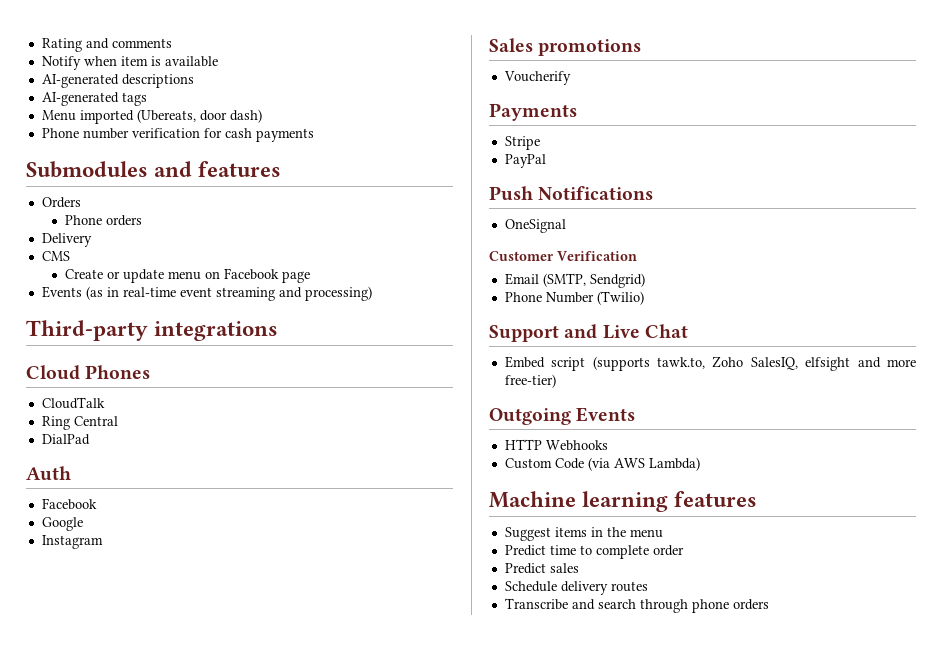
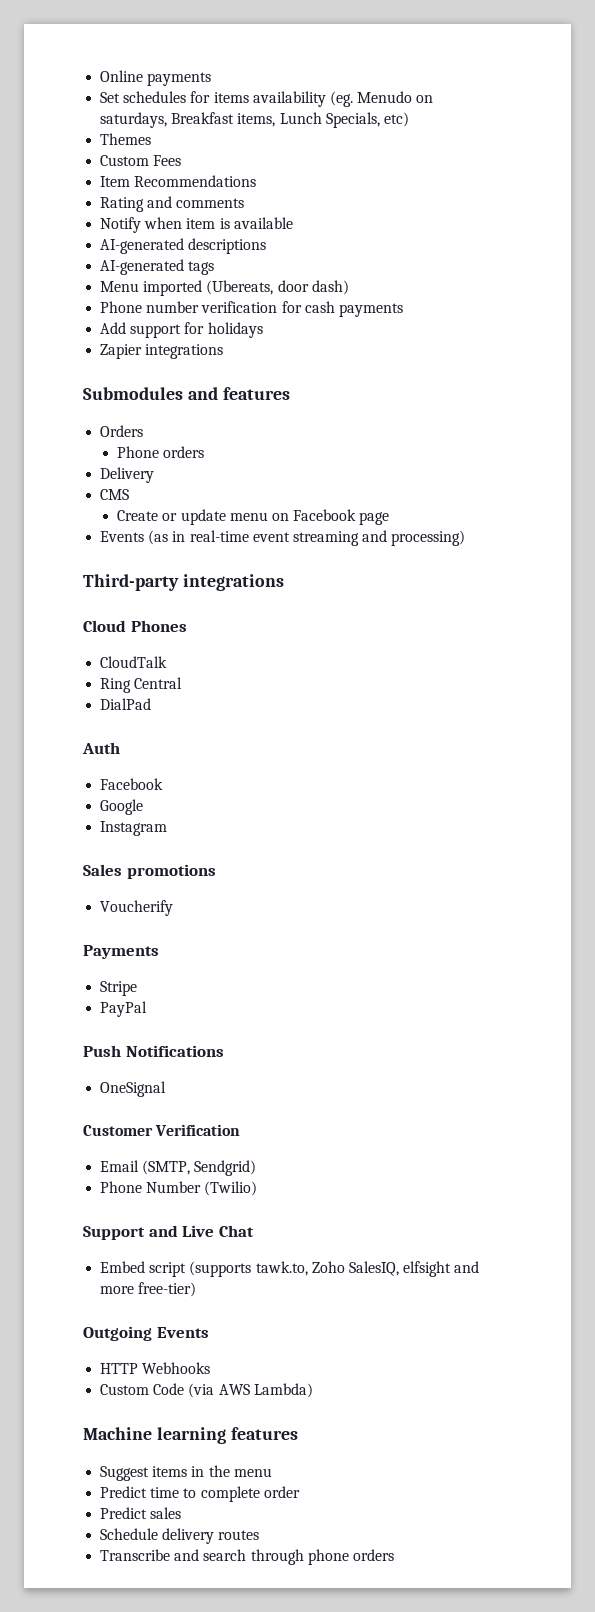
+ Online payments
+ Set schedules for items availability (eg. Menudo on saturdays, Breakfast items, Lunch Specials, etc)
+ Themes
+ Custom Fees
+ Item Recommendations
+ Add support for holidays
+ Zapier integrations

